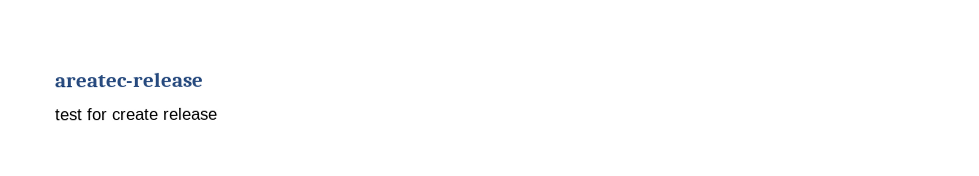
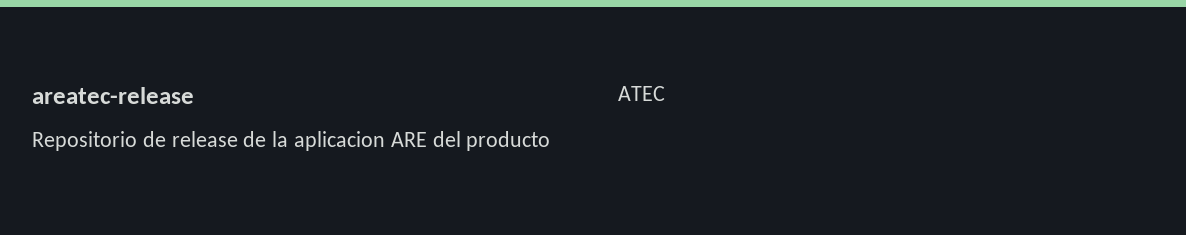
- test for create release
+ Repositorio de release de la aplicacion ARE del producto ATEC

